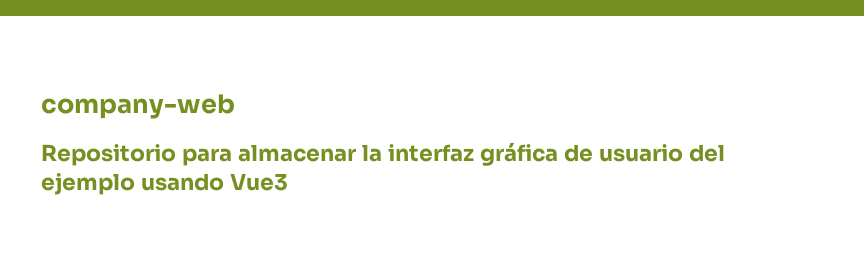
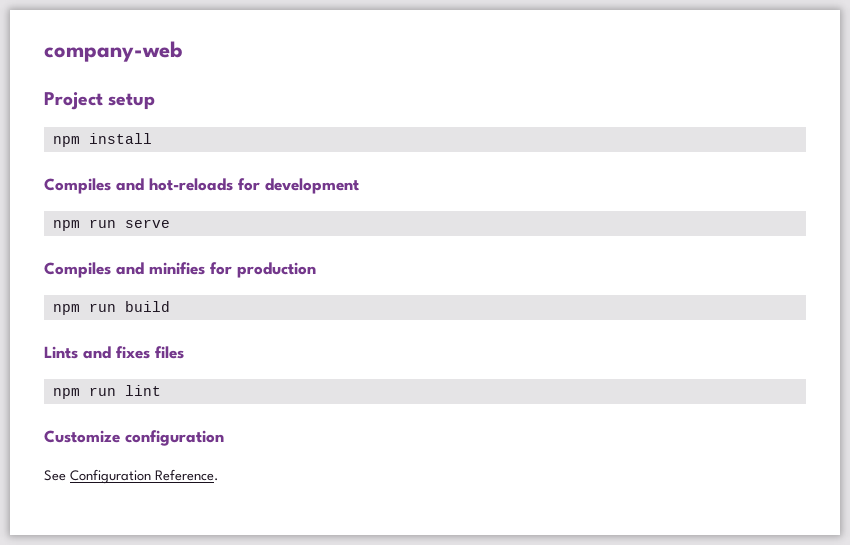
- Repositorio para almacenar la interfaz gráfica de usuario del ejemplo usando Vue3
+ Project setup
+ npm install
+ Compiles and hot-reloads for development
+ npm run serve
+ Compiles and minifies for production
+ npm run build
+ Lints and fixes files
+ npm run lint
+ Customize configuration
+ See Configuration Reference.

